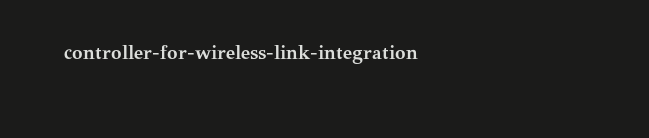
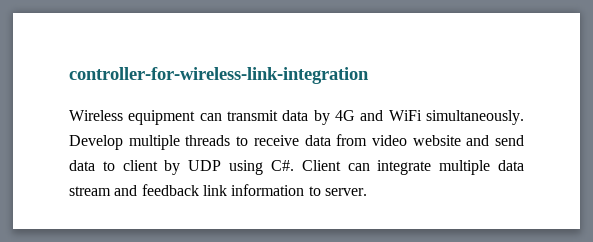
+ Wireless equipment can transmit data by 4G and WiFi simultaneously. Develop multiple threads to receive data from video website and send data to client by UDP using C#. Client can integrate multiple data stream and feedback link information to server.

